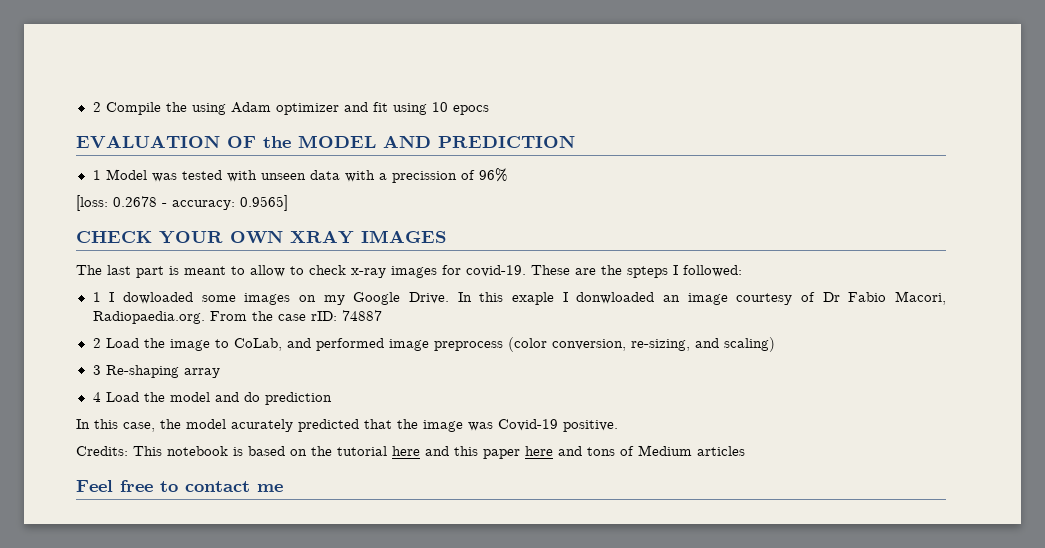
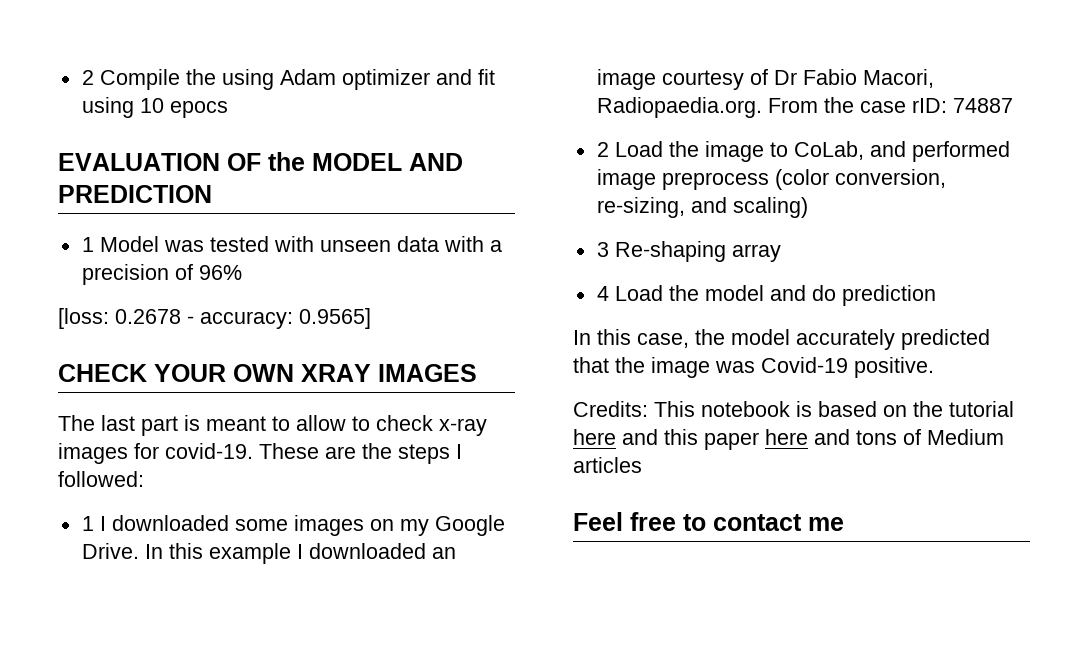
- 1 Model was tested with unseen data with a precission of 96%
+ 1 Model was tested with unseen data with a precision of 96%
- These are the spteps I followed:
+ These are the steps I followed:
- 1 I dowloaded some images on my Google Drive.
+ 1 I downloaded some images on my Google Drive.
- In this exaple I donwloaded an image courtesy of Dr Fabio Macori, Radiopaedia.org. From the case rID: 74887
+ In this example I downloaded an image courtesy of Dr Fabio Macori, Radiopaedia.org. From the case rID: 74887
- In this case, the model acurately predicted that the image was Covid-19 positive.
+ In this case, the model accurately predicted that the image was Covid-19 positive.

